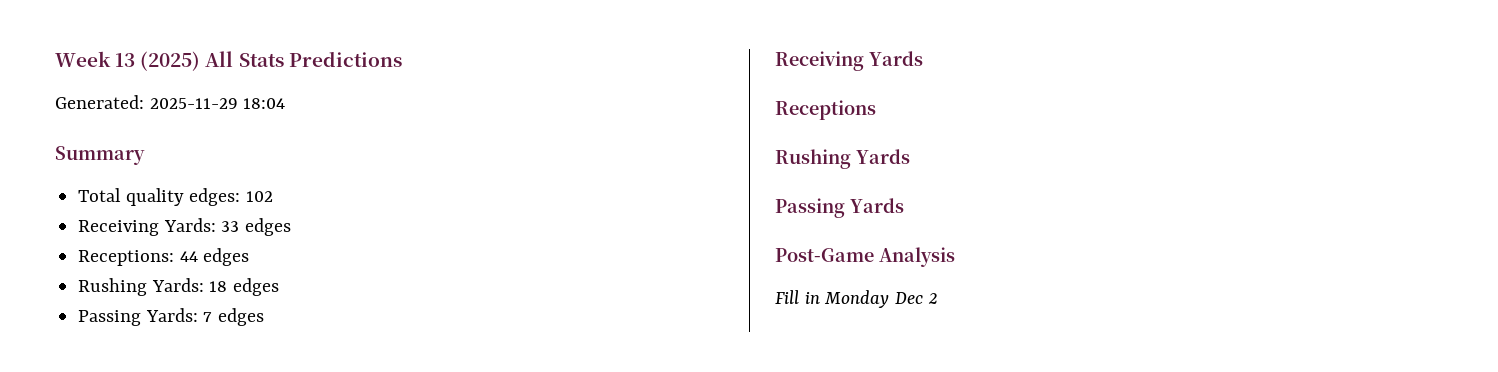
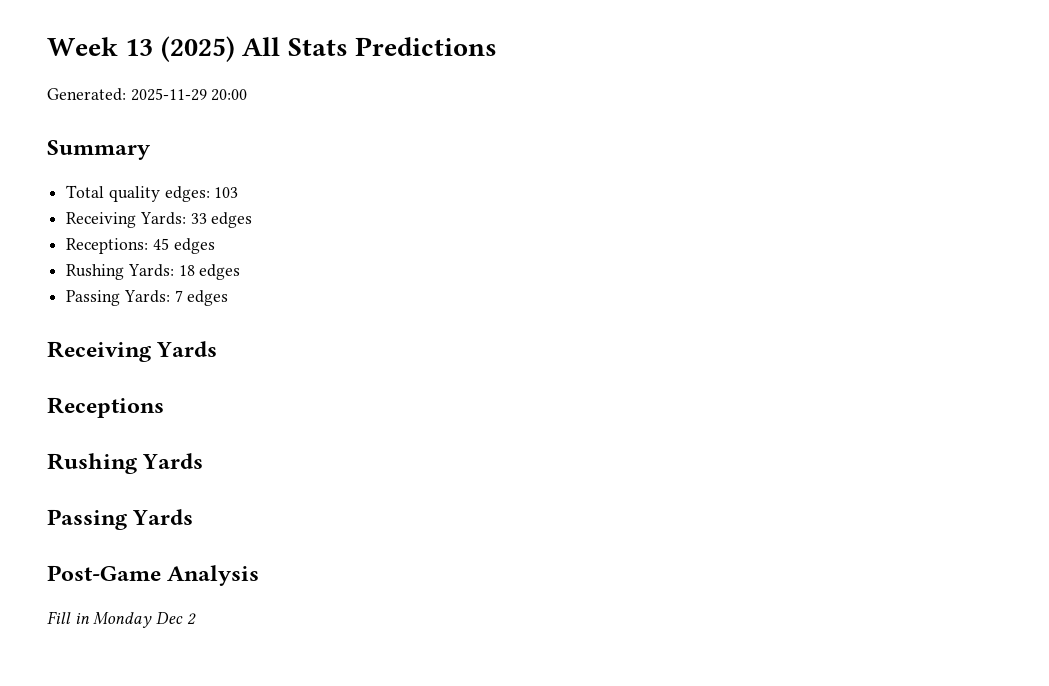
- Generated: 2025-11-29 18:04
+ Generated: 2025-11-29 20:00
- Total quality edges: 102
+ Total quality edges: 103
- Receptions: 44 edges
+ Receptions: 45 edges

